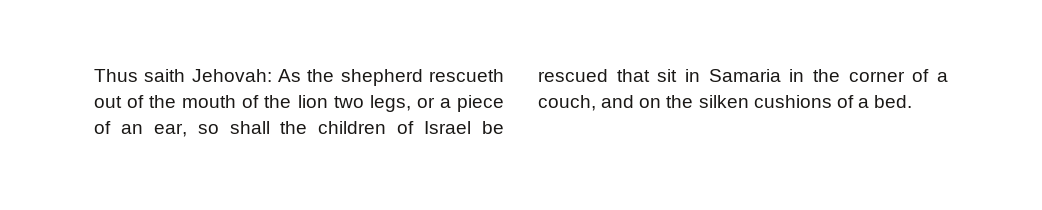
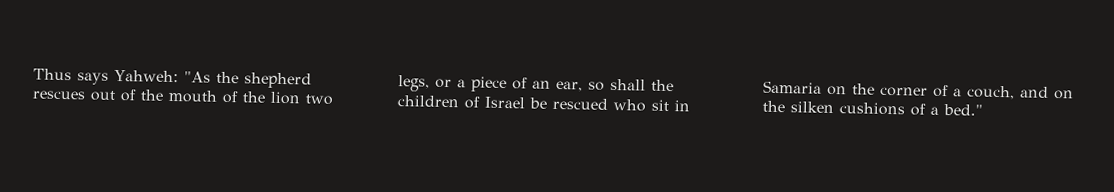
- Thus saith Jehovah: As the shepherd rescueth out of the mouth of the lion two legs, or a piece of an ear, so shall the children of Israel be rescued that sit in Samaria in the corner of a couch, and on the silken cushions of a bed.
+ Thus says Yahweh: "As the shepherd rescues out of the mouth of the lion two legs, or a piece of an ear, so shall the children of Israel be rescued who sit in Samaria on the corner of a couch, and on the silken cushions of a bed."

